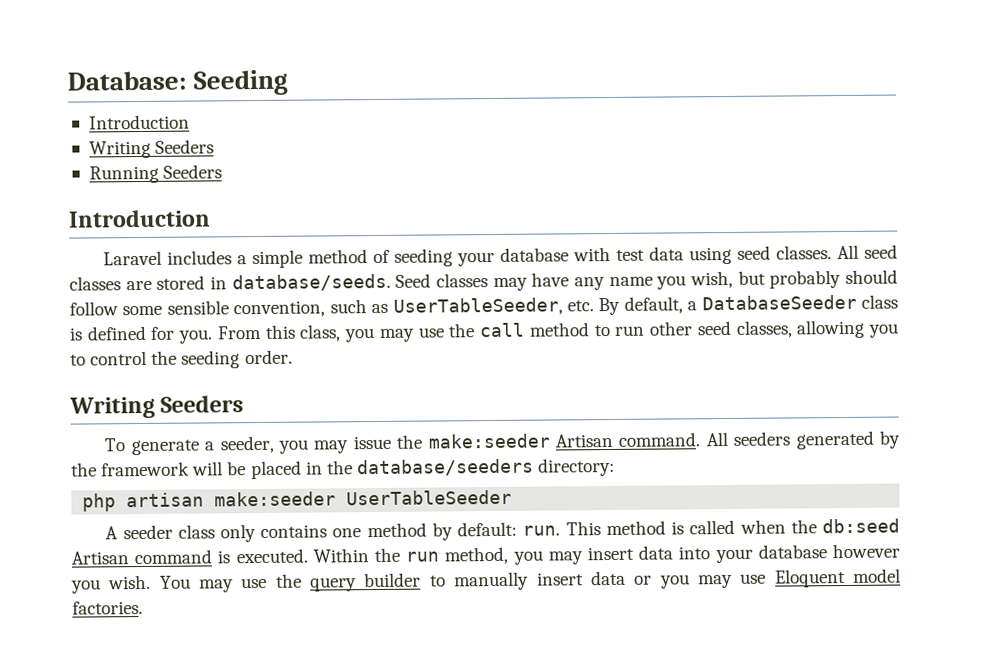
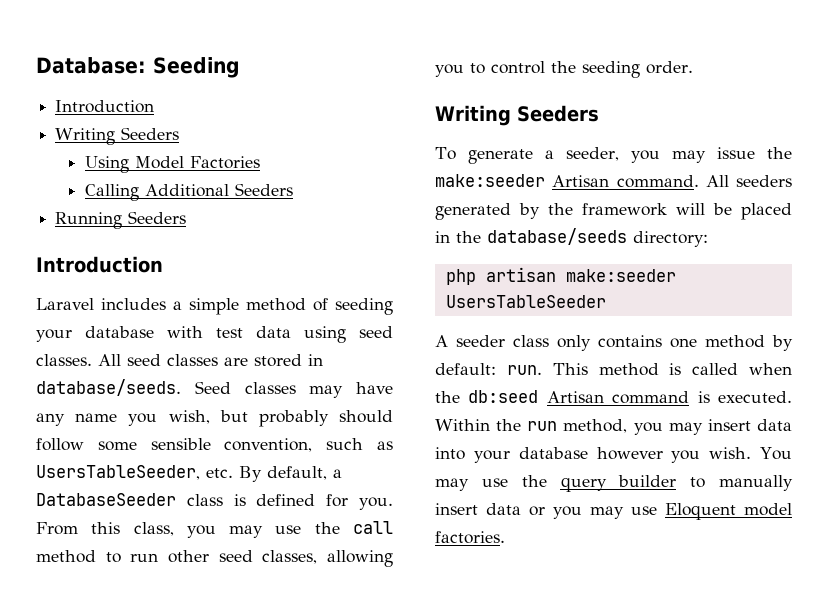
+ Using Model Factories
+ Calling Additional Seeders
- Seed classes may have any name you wish, but probably should follow some sensible convention, such as UserTableSeeder, etc. By default, a DatabaseSeeder class is defined for you.
+ Seed classes may have any name you wish, but probably should follow some sensible convention, such as UsersTableSeeder, etc. By default, a DatabaseSeeder class is defined for you.
- All seeders generated by the framework will be placed in the database/seeders directory:
+ All seeders generated by the framework will be placed in the database/seeds directory:
- php artisan make:seeder UserTableSeeder
+ php artisan make:seeder UsersTableSeeder

